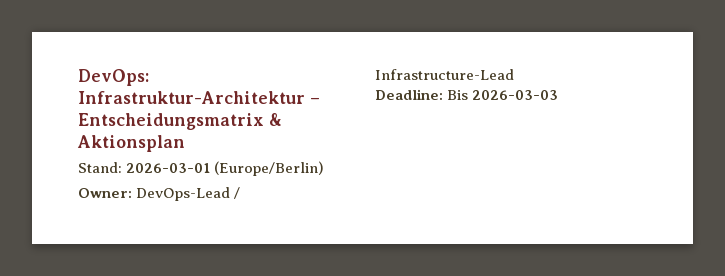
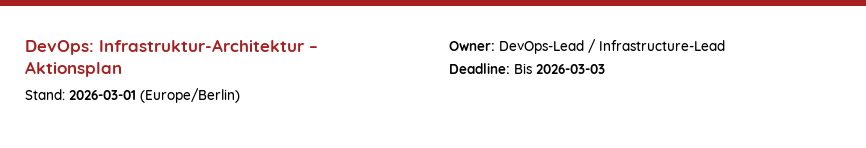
- DevOps: Infrastruktur-Architektur – Entscheidungsmatrix & Aktionsplan
+ DevOps: Infrastruktur-Architektur – Aktionsplan

